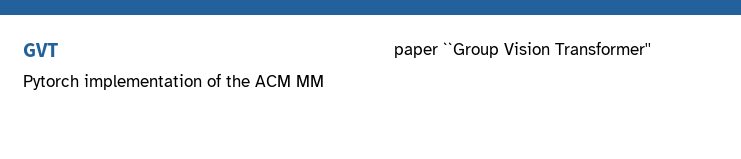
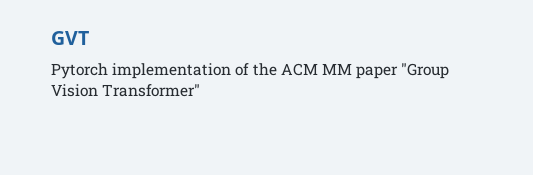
- Pytorch implementation of the ACM MM paper ``Group Vision Transformer''
+ Pytorch implementation of the ACM MM paper "Group Vision Transformer"

